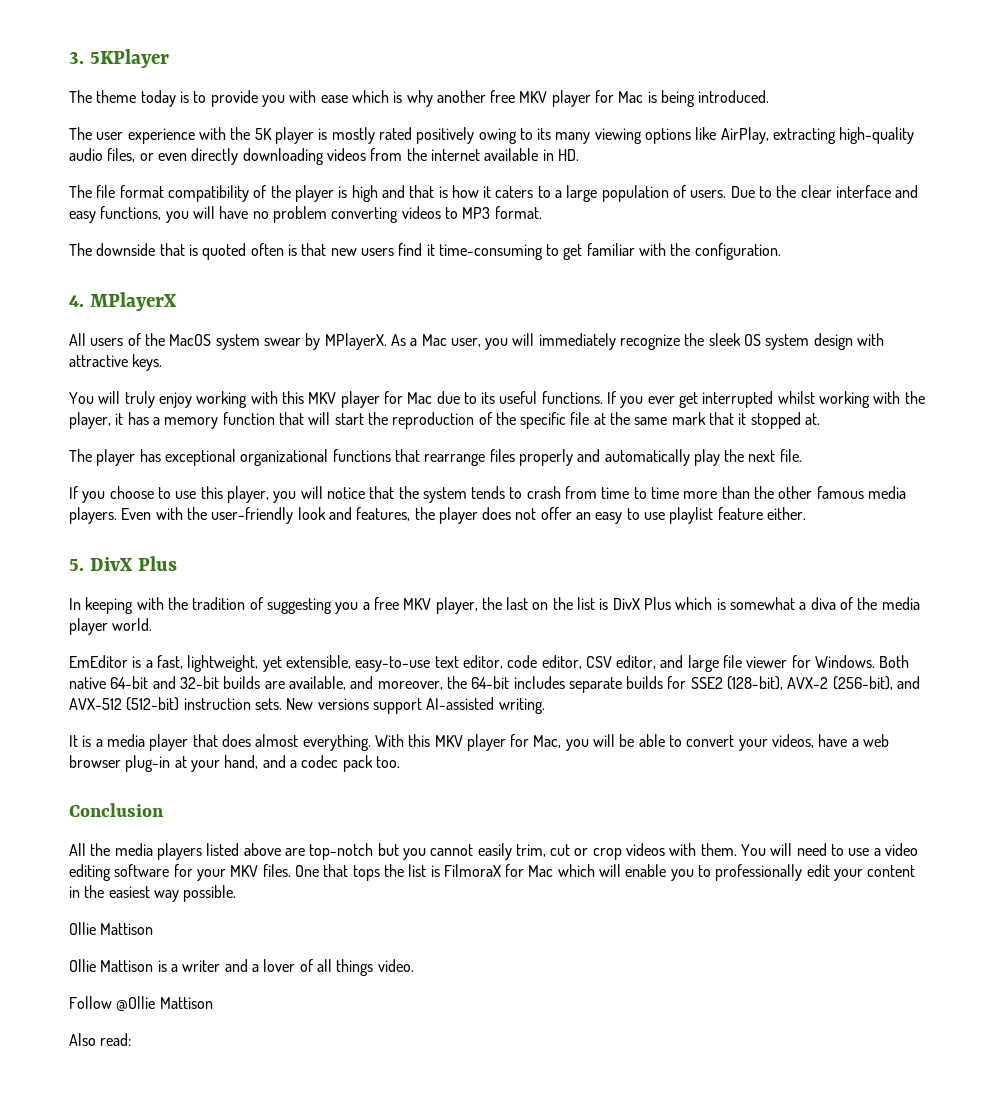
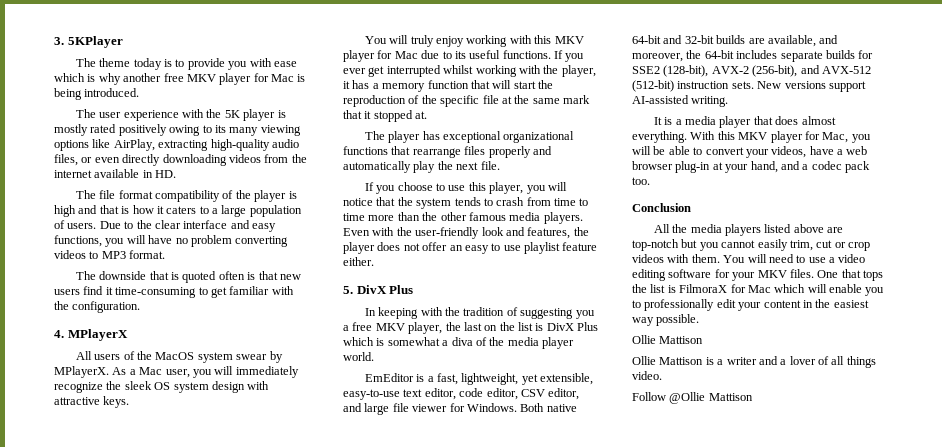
- Also read:

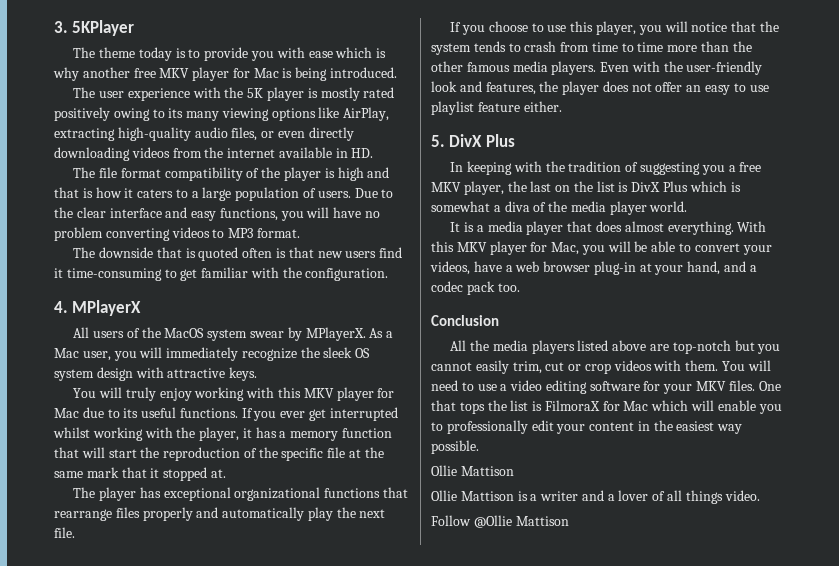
- EmEditor is a fast, lightweight, yet extensible, easy-to-use text editor, code editor, CSV editor, and large file viewer for Windows. Both native 64-bit and 32-bit builds are available, and moreover, the 64-bit includes separate builds for SSE2 (128-bit), AVX-2 (256-bit), and AVX-512 (512-bit) instruction sets. New versions support AI-assisted writing.

